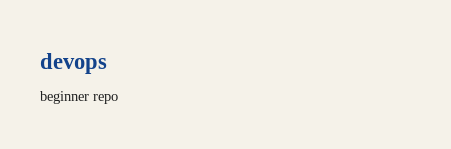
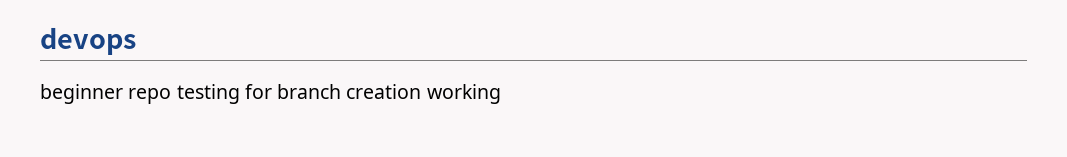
- beginner repo
+ beginner repo testing for branch creation working

